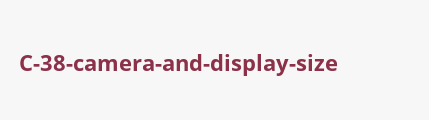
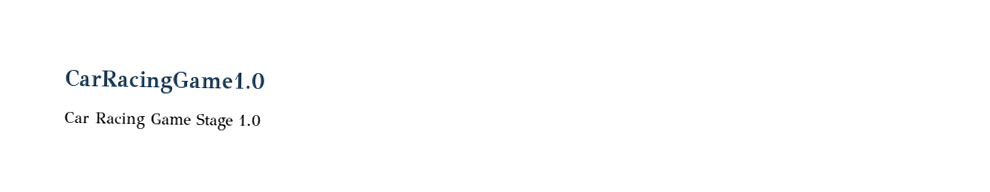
- C-38-camera-and-display-size
+ CarRacingGame1.0
+ Car Racing Game Stage 1.0

